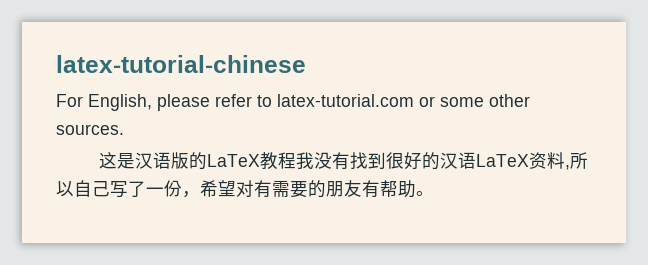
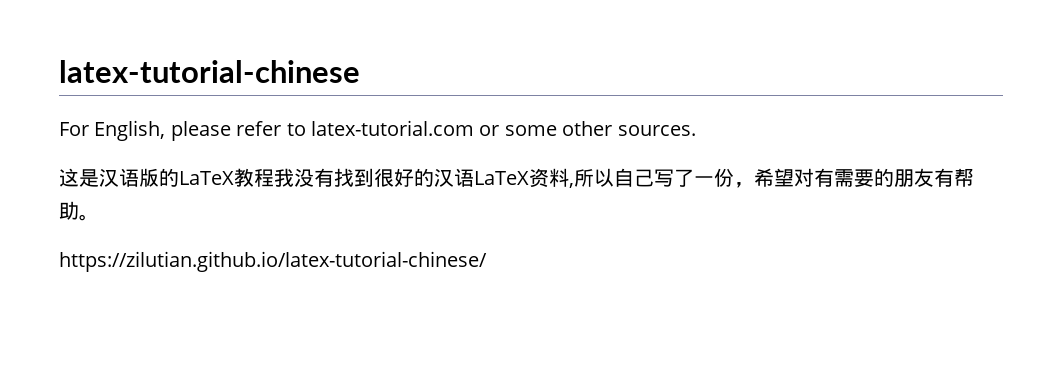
+ https://zilutian.github.io/latex-tutorial-chinese/

